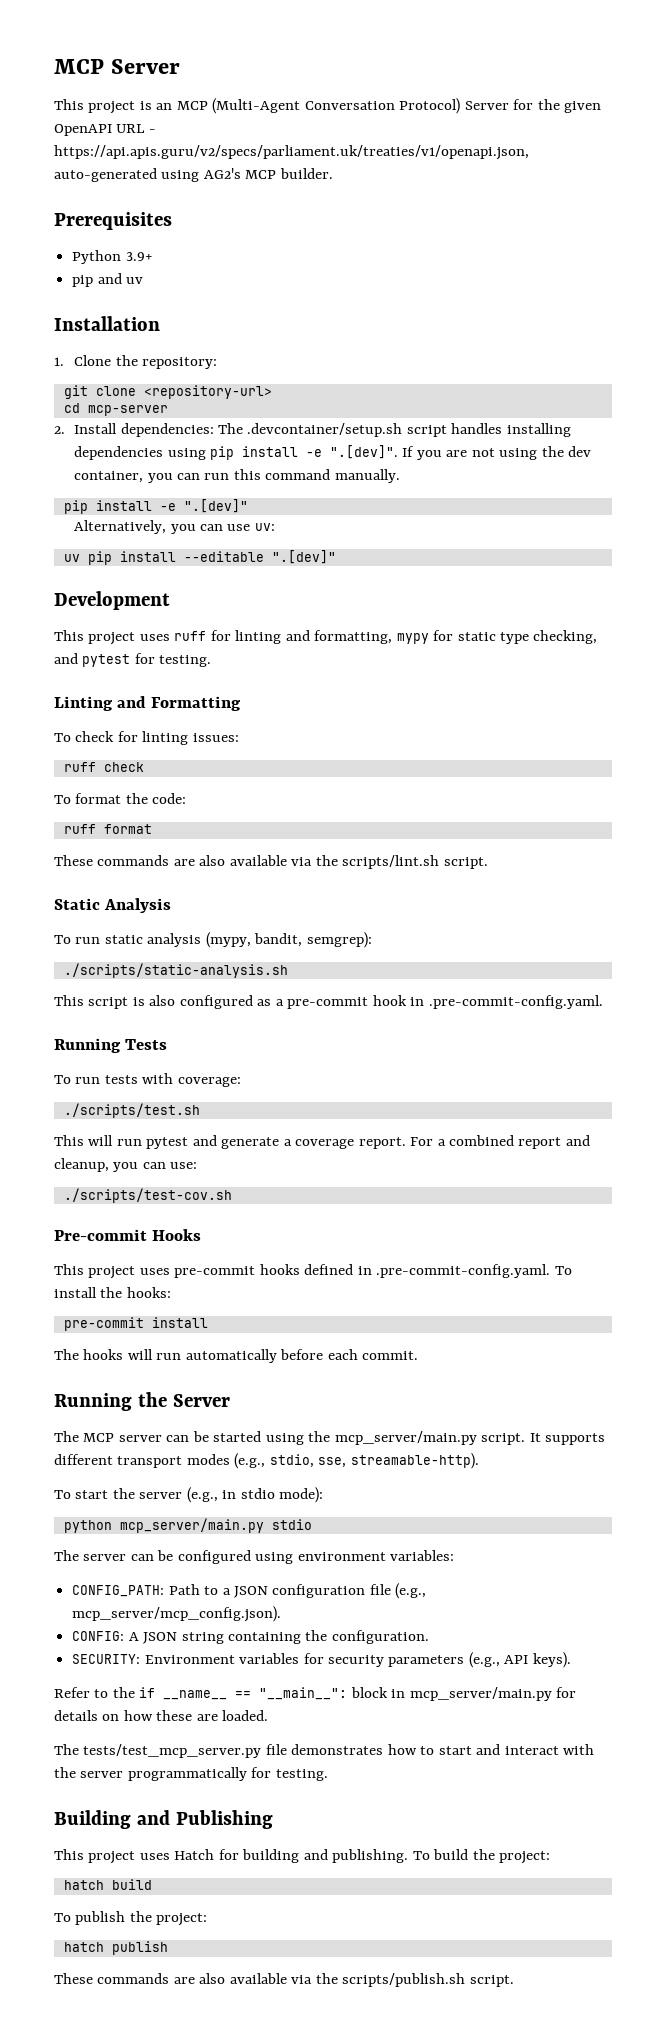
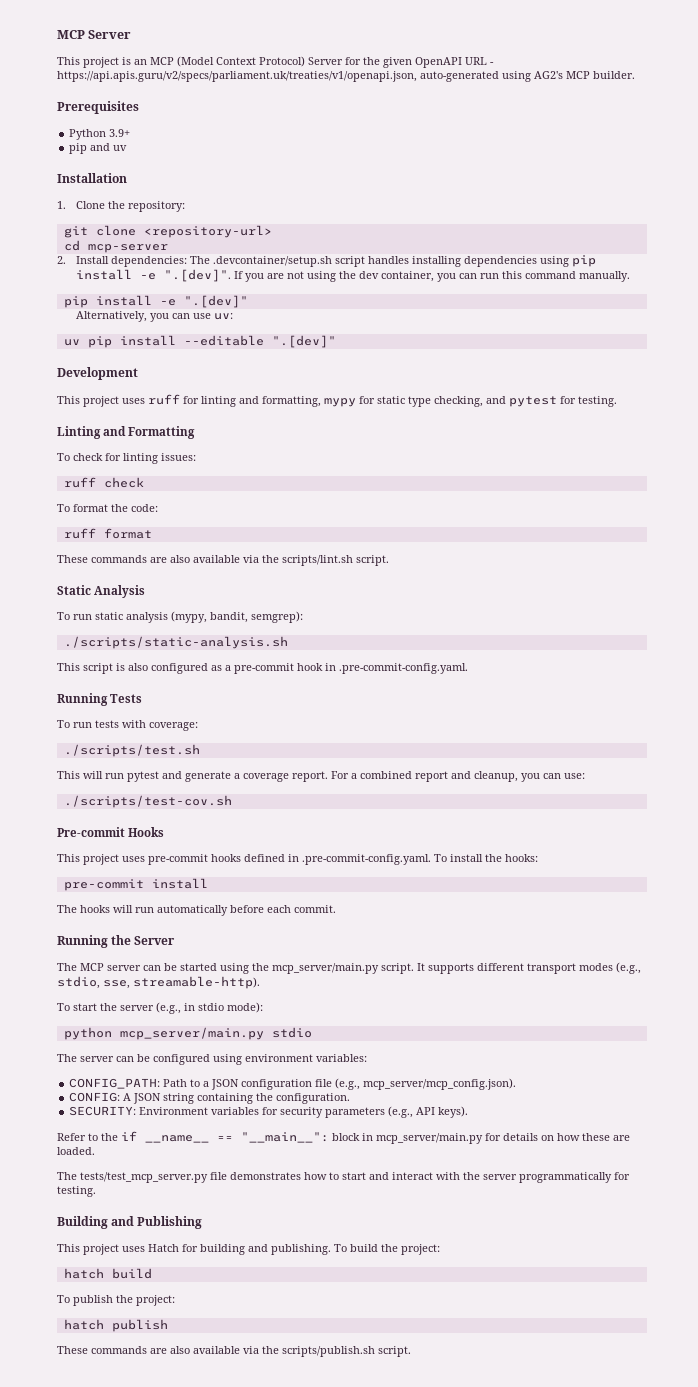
- This project is an MCP (Multi-Agent Conversation Protocol) Server for the given OpenAPI URL - https://api.apis.guru/v2/specs/parliament.uk/treaties/v1/openapi.json, auto-generated using AG2's MCP builder.
+ This project is an MCP (Model Context Protocol) Server for the given OpenAPI URL - https://api.apis.guru/v2/specs/parliament.uk/treaties/v1/openapi.json, auto-generated using AG2's MCP builder.

